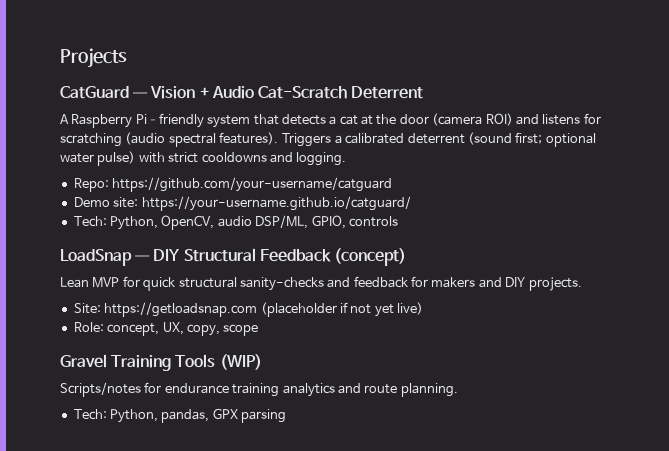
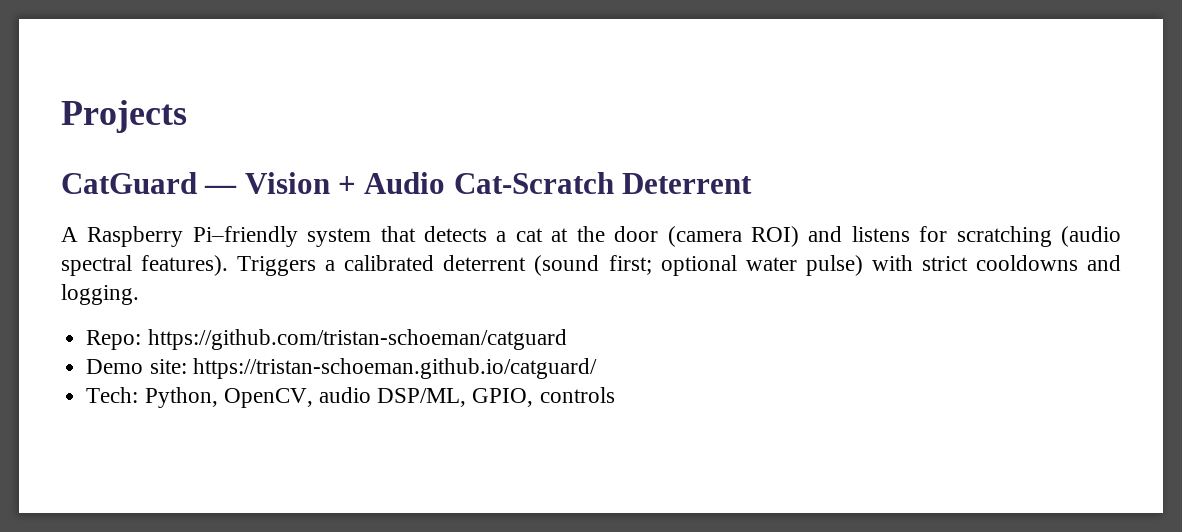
- Repo: https://github.com/your-username/catguard
+ Repo: https://github.com/tristan-schoeman/catguard
- Demo site: https://your-username.github.io/catguard/
+ Demo site: https://tristan-schoeman.github.io/catguard/
- LoadSnap — DIY Structural Feedback (concept)
- Lean MVP for quick structural sanity-checks and feedback for makers and DIY projects.
- Site: https://getloadsnap.com (placeholder if not yet live)
- Role: concept, UX, copy, scope
- Gravel Training Tools (WIP)
- Scripts/notes for endurance training analytics and route planning.
- Tech: Python, pandas, GPX parsing

